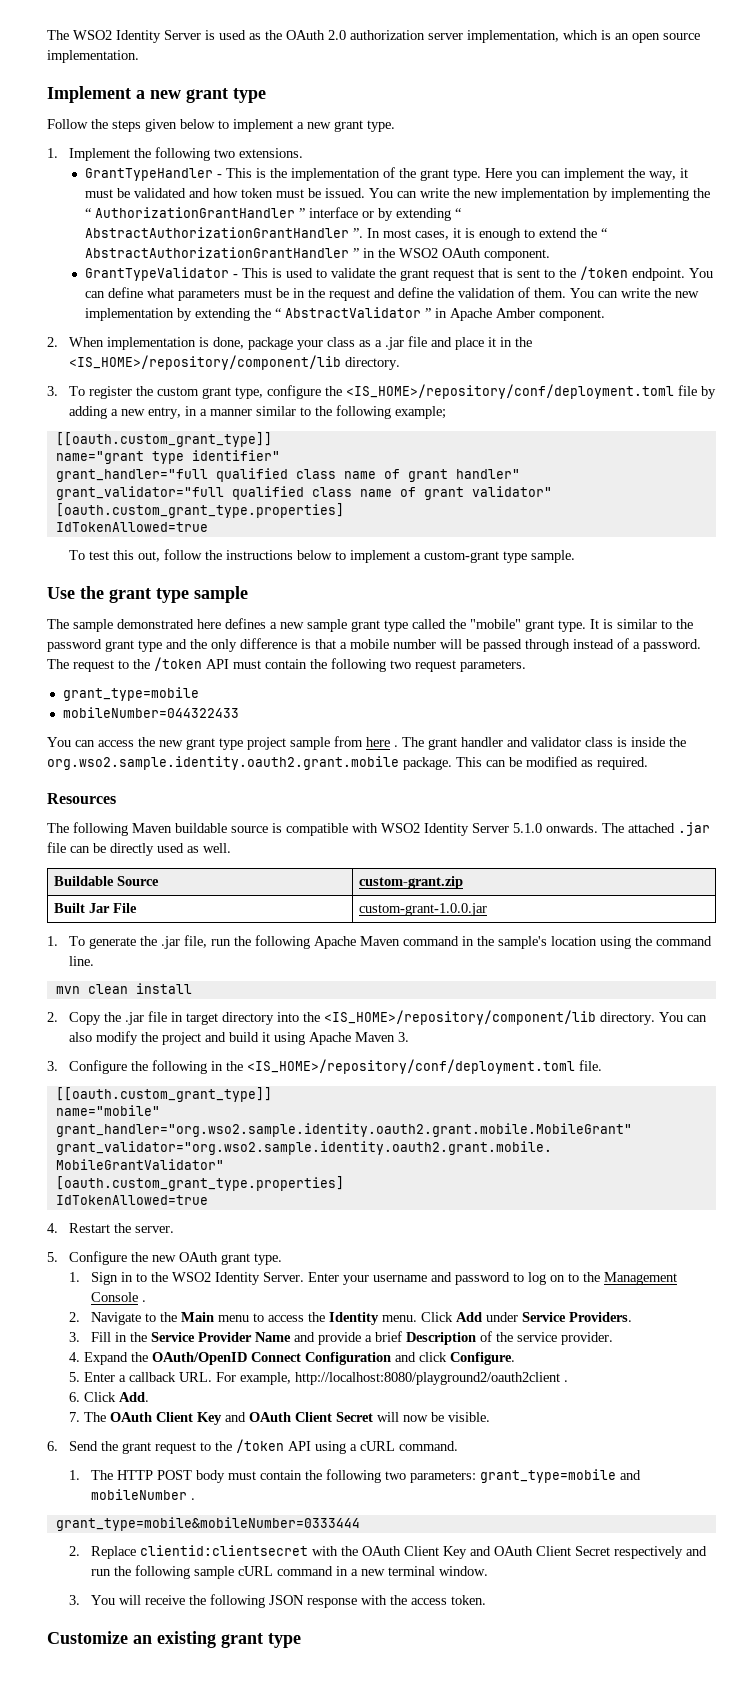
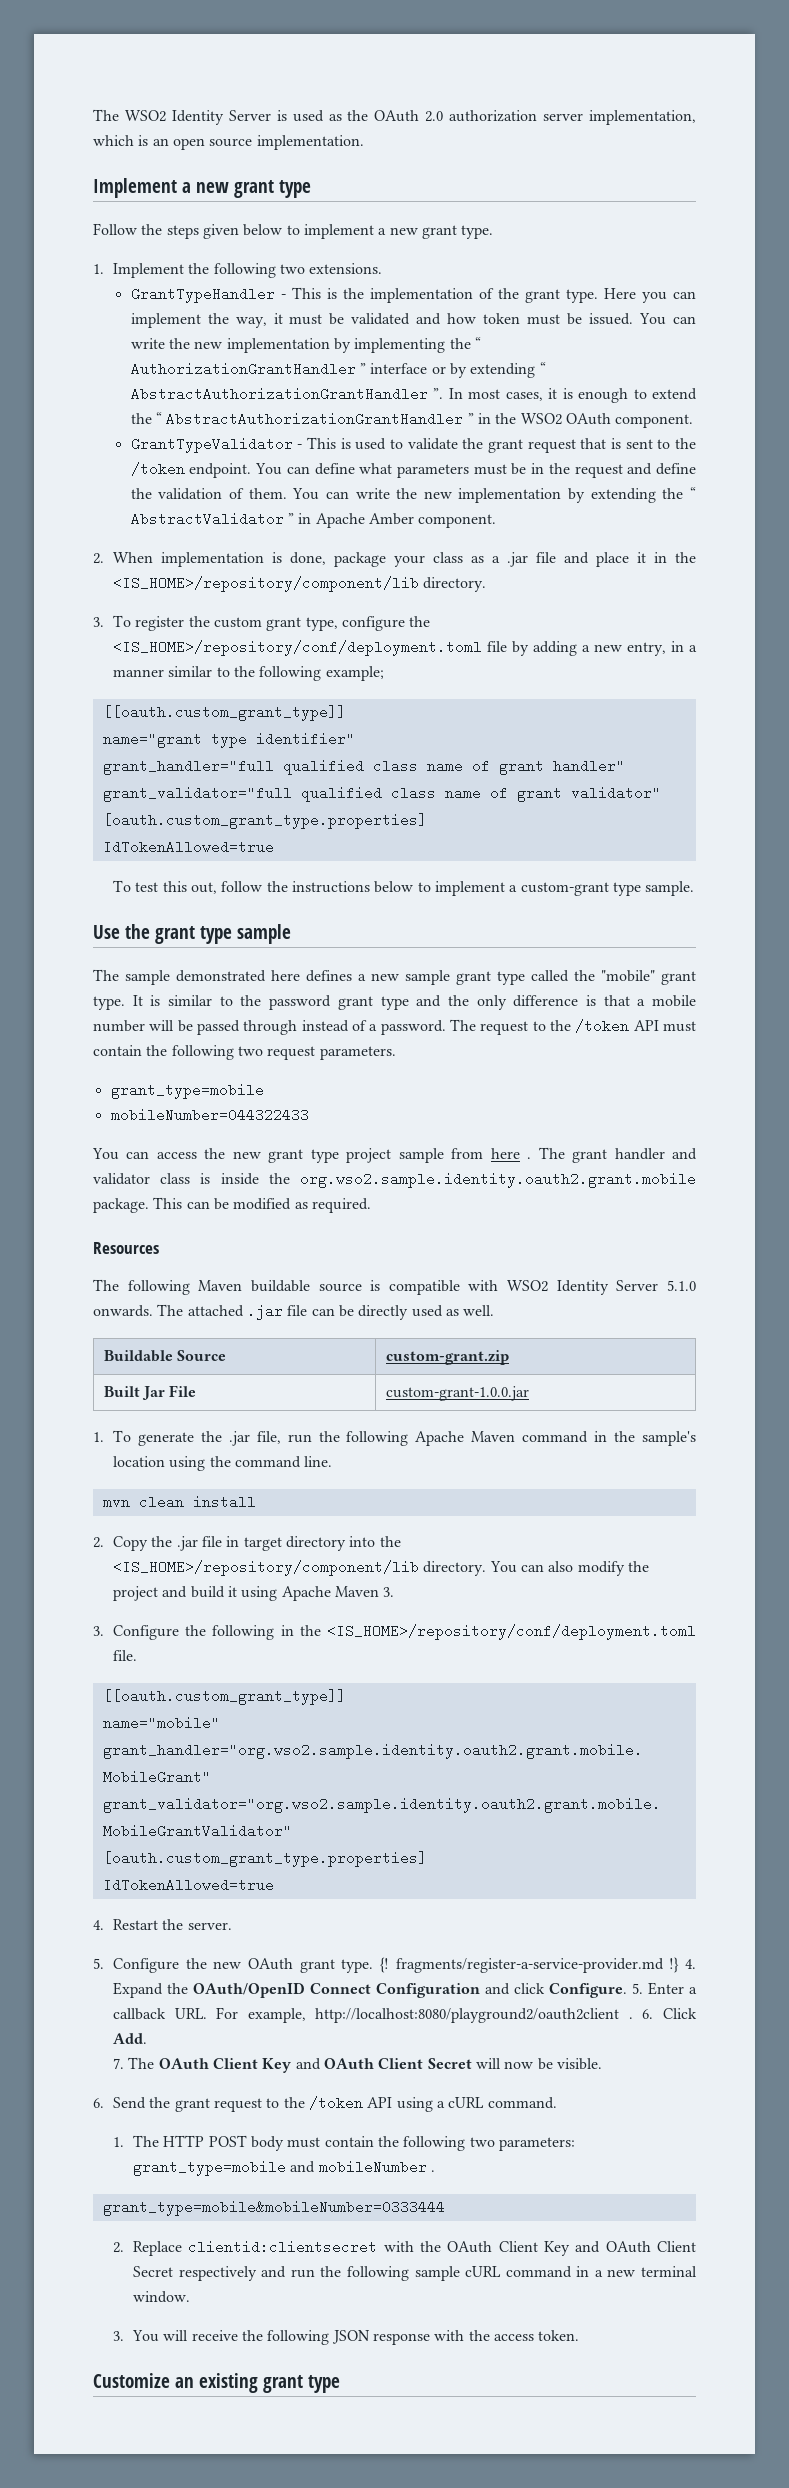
- 5. Configure the new OAuth grant type.
- 1. Sign in to the WSO2 Identity Server. Enter your username and password to log on to the Management Console .
- 2. Navigate to the Main menu to access the Identity menu. Click Add under Service Providers.
- 3. Fill in the Service Provider Name and provide a brief Description of the service provider.
- 4. Expand the OAuth/OpenID Connect Configuration and click Configure.
- 5. Enter a callback URL. For example, http://localhost:8080/playground2/oauth2client .
- 6. Click Add.
+ 5. Configure the new OAuth grant type. {! fragments/register-a-service-provider.md !} 4. Expand the OAuth/OpenID Connect Configuration and click Configure. 5. Enter a callback URL. For example, http://localhost:8080/playground2/oauth2client . 6. Click Add.

